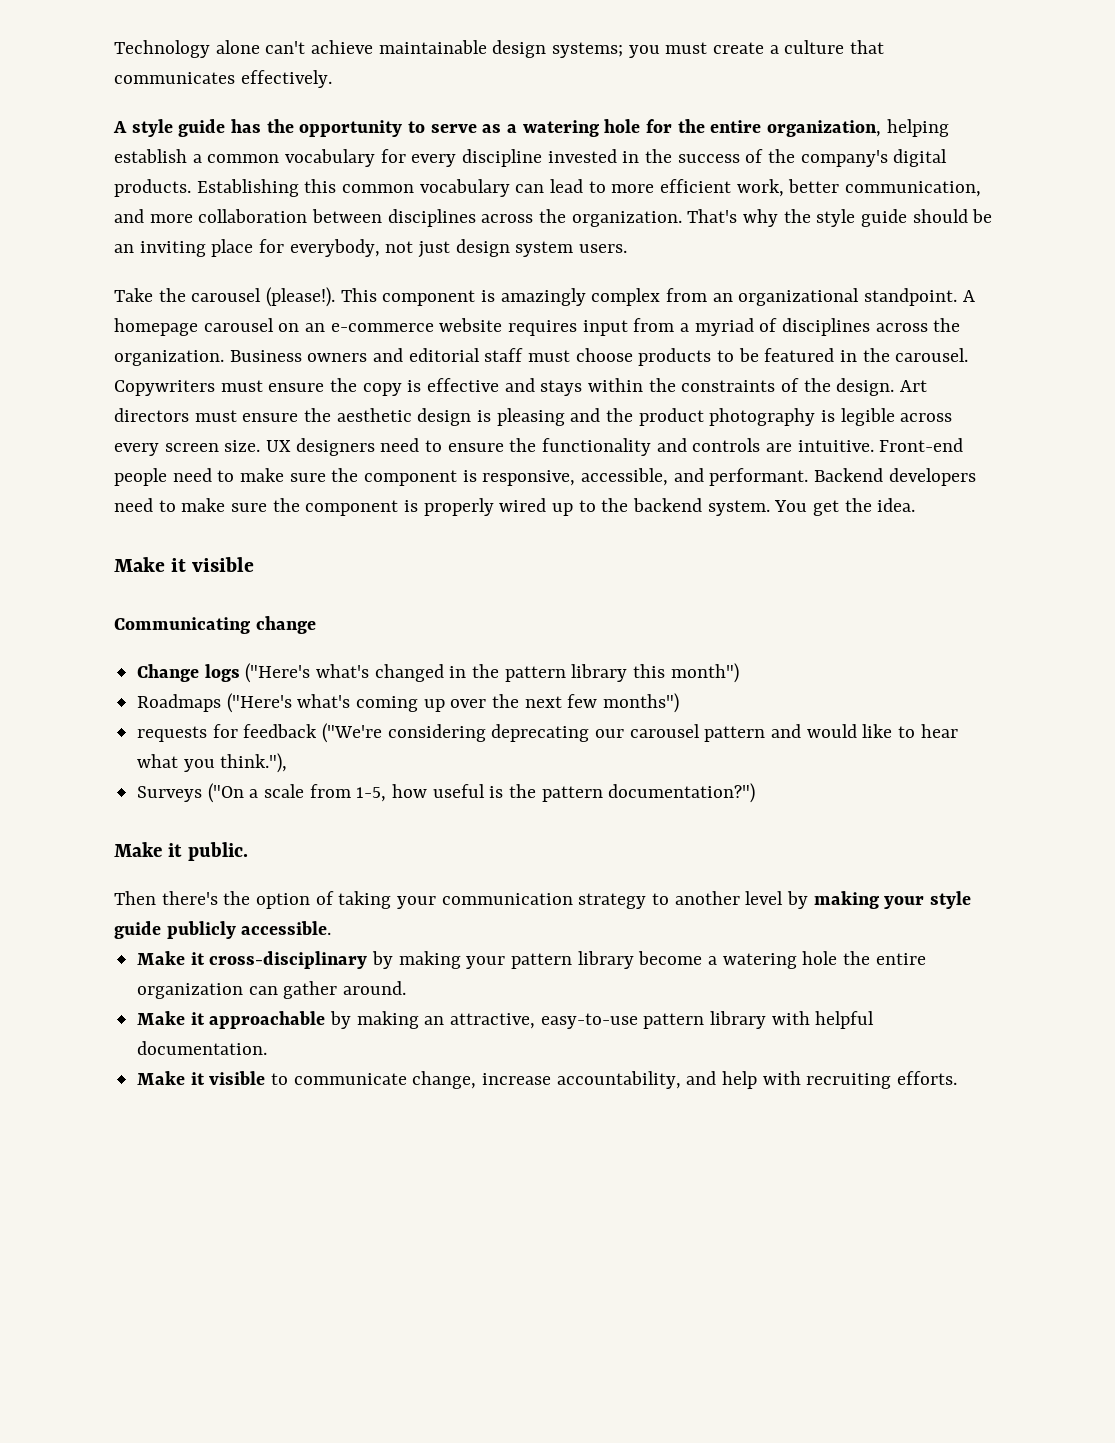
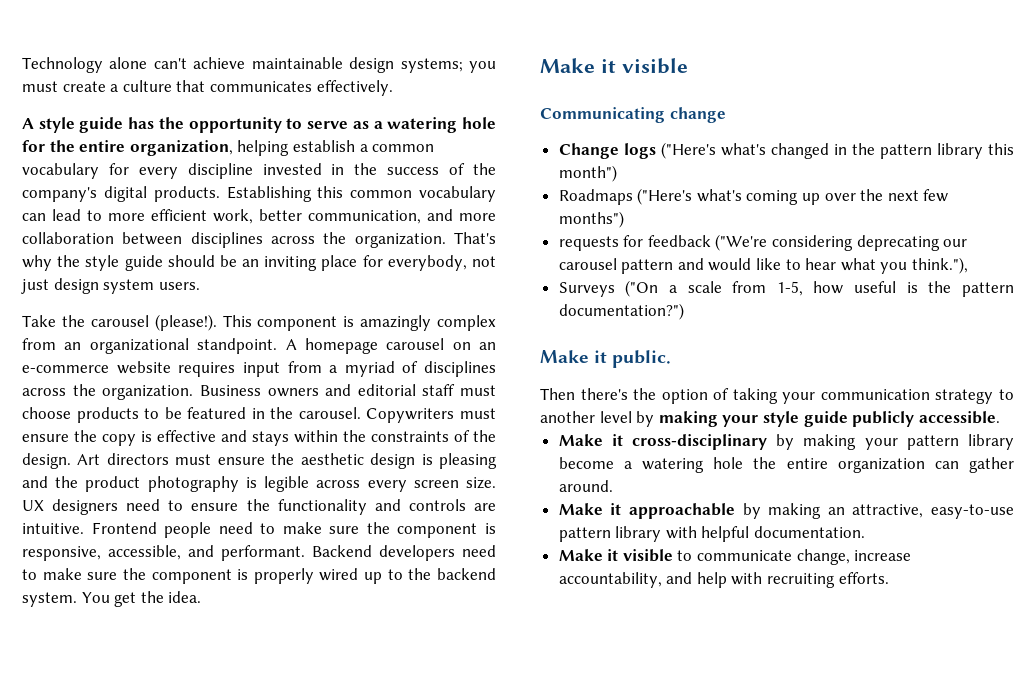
- Front-end people need to make sure the component is responsive, accessible, and performant.
+ Frontend people need to make sure the component is responsive, accessible, and performant.

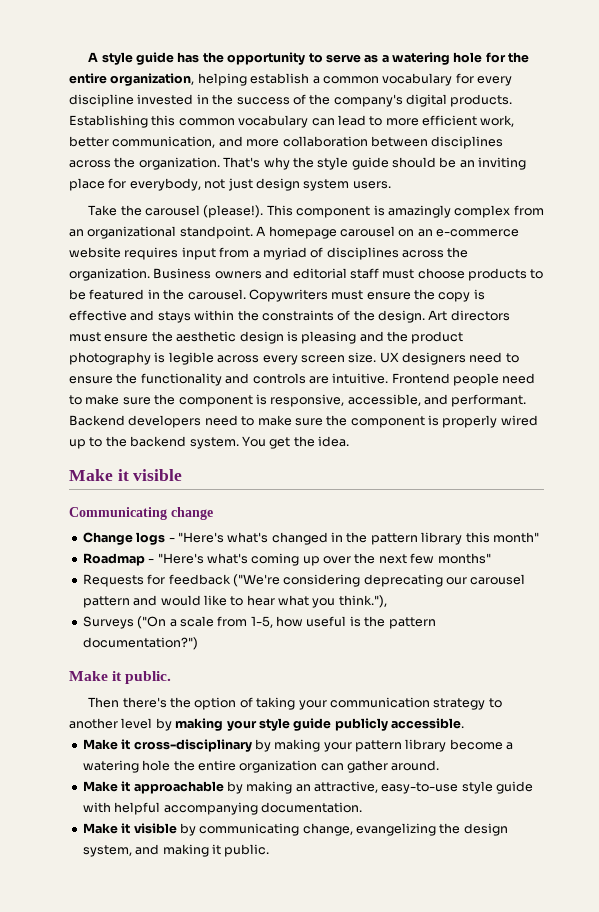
- Technology alone can't achieve maintainable design systems; you must create a culture that communicates effectively.
- Change logs ("Here's what's changed in the pattern library this month")
- Roadmaps ("Here's what's coming up over the next few months")
- requests for feedback ("We're considering deprecating our carousel pattern and would like to hear what you think."),
+ Change logs - "Here's what's changed in the pattern library this month"
+ Roadmap - "Here's what's coming up over the next few months"
+ Requests for feedback ("We're considering deprecating our carousel pattern and would like to hear what you think."),
- Make it approachable by making an attractive, easy-to-use pattern library with helpful documentation.
+ Make it approachable by making an attractive, easy-to-use style guide with helpful accompanying documentation.
- Make it visible to communicate change, increase accountability, and help with recruiting efforts.
+ Make it visible by communicating change, evangelizing the design system, and making it public.

